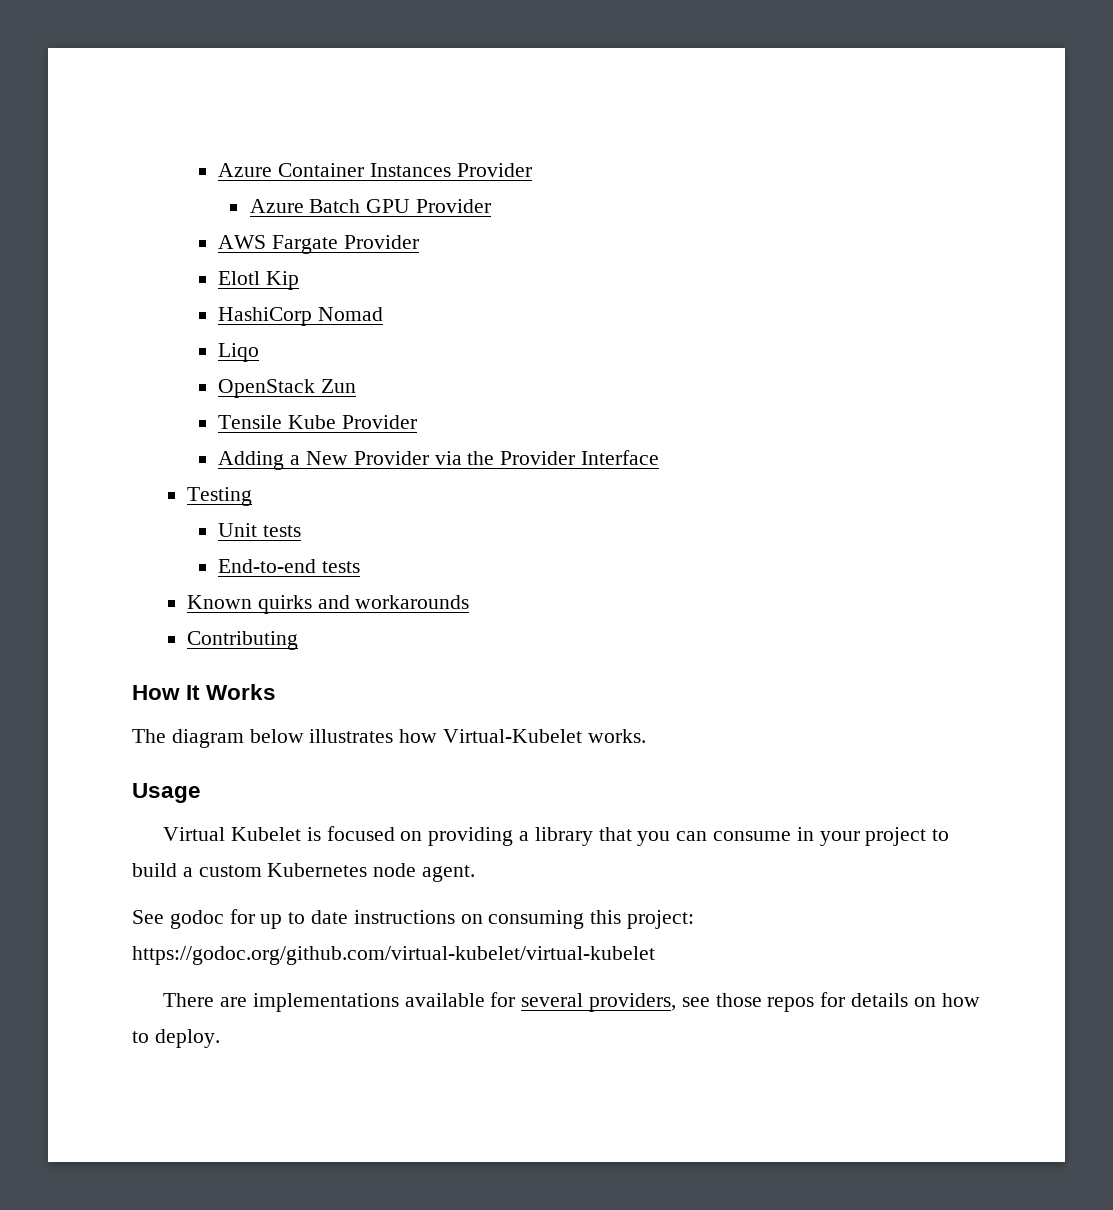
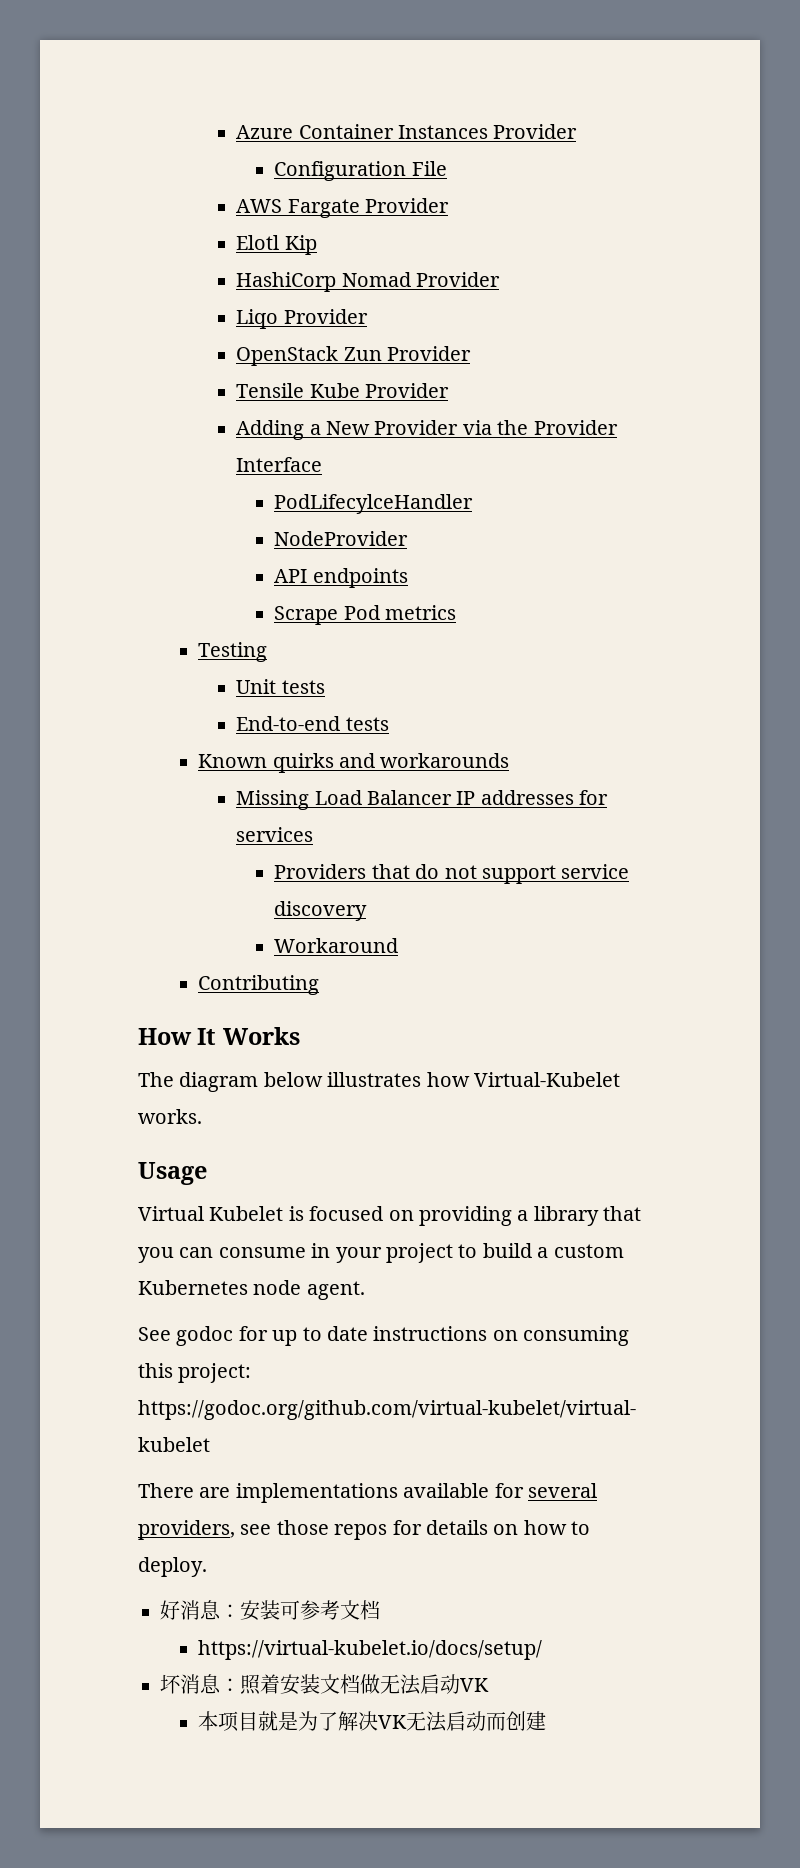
- Azure Batch GPU Provider
+ Configuration File
- HashiCorp Nomad
+ HashiCorp Nomad Provider
- Liqo
+ Liqo Provider
- OpenStack Zun
+ OpenStack Zun Provider
+ PodLifecylceHandler
+ NodeProvider
+ API endpoints
+ Scrape Pod metrics
+ Missing Load Balancer IP addresses for services
+ Providers that do not support service discovery
+ Workaround
+ 好消息：安装可参考文档
+ https://virtual-kubelet.io/docs/setup/
+ 坏消息：照着安装文档做无法启动VK
+ 本项目就是为了解决VK无法启动而创建

